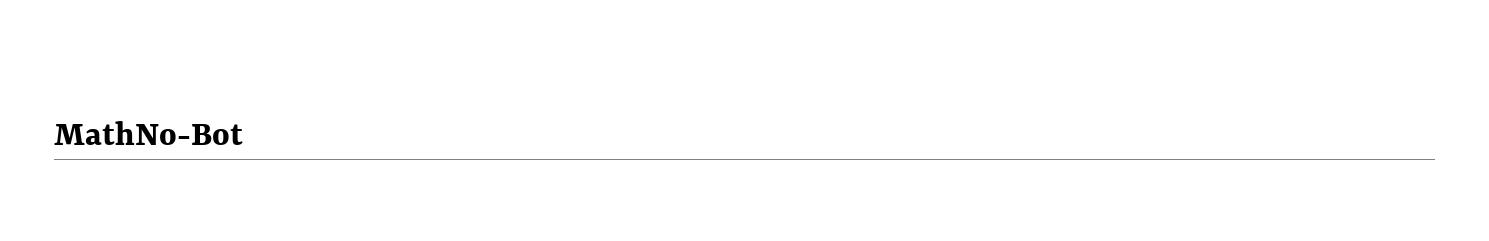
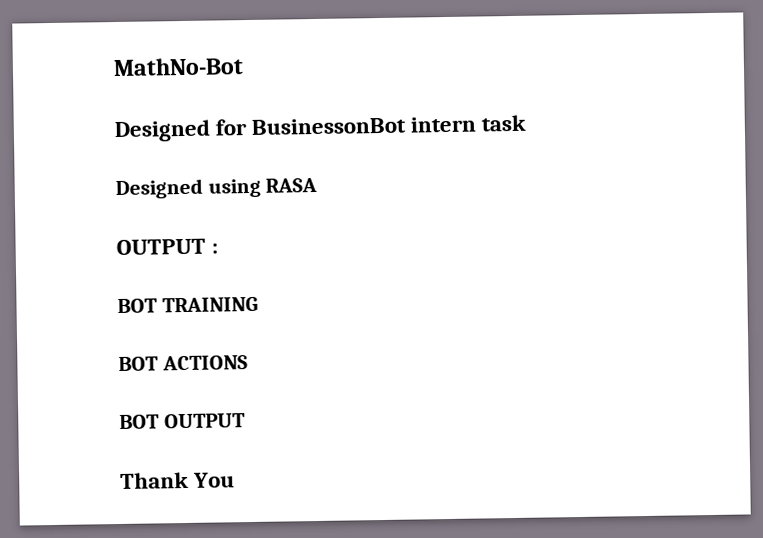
+ Designed for BusinessonBot intern task
+ Designed using RASA
+ OUTPUT :
+ BOT TRAINING
+ BOT ACTIONS
+ BOT OUTPUT
+ Thank You

